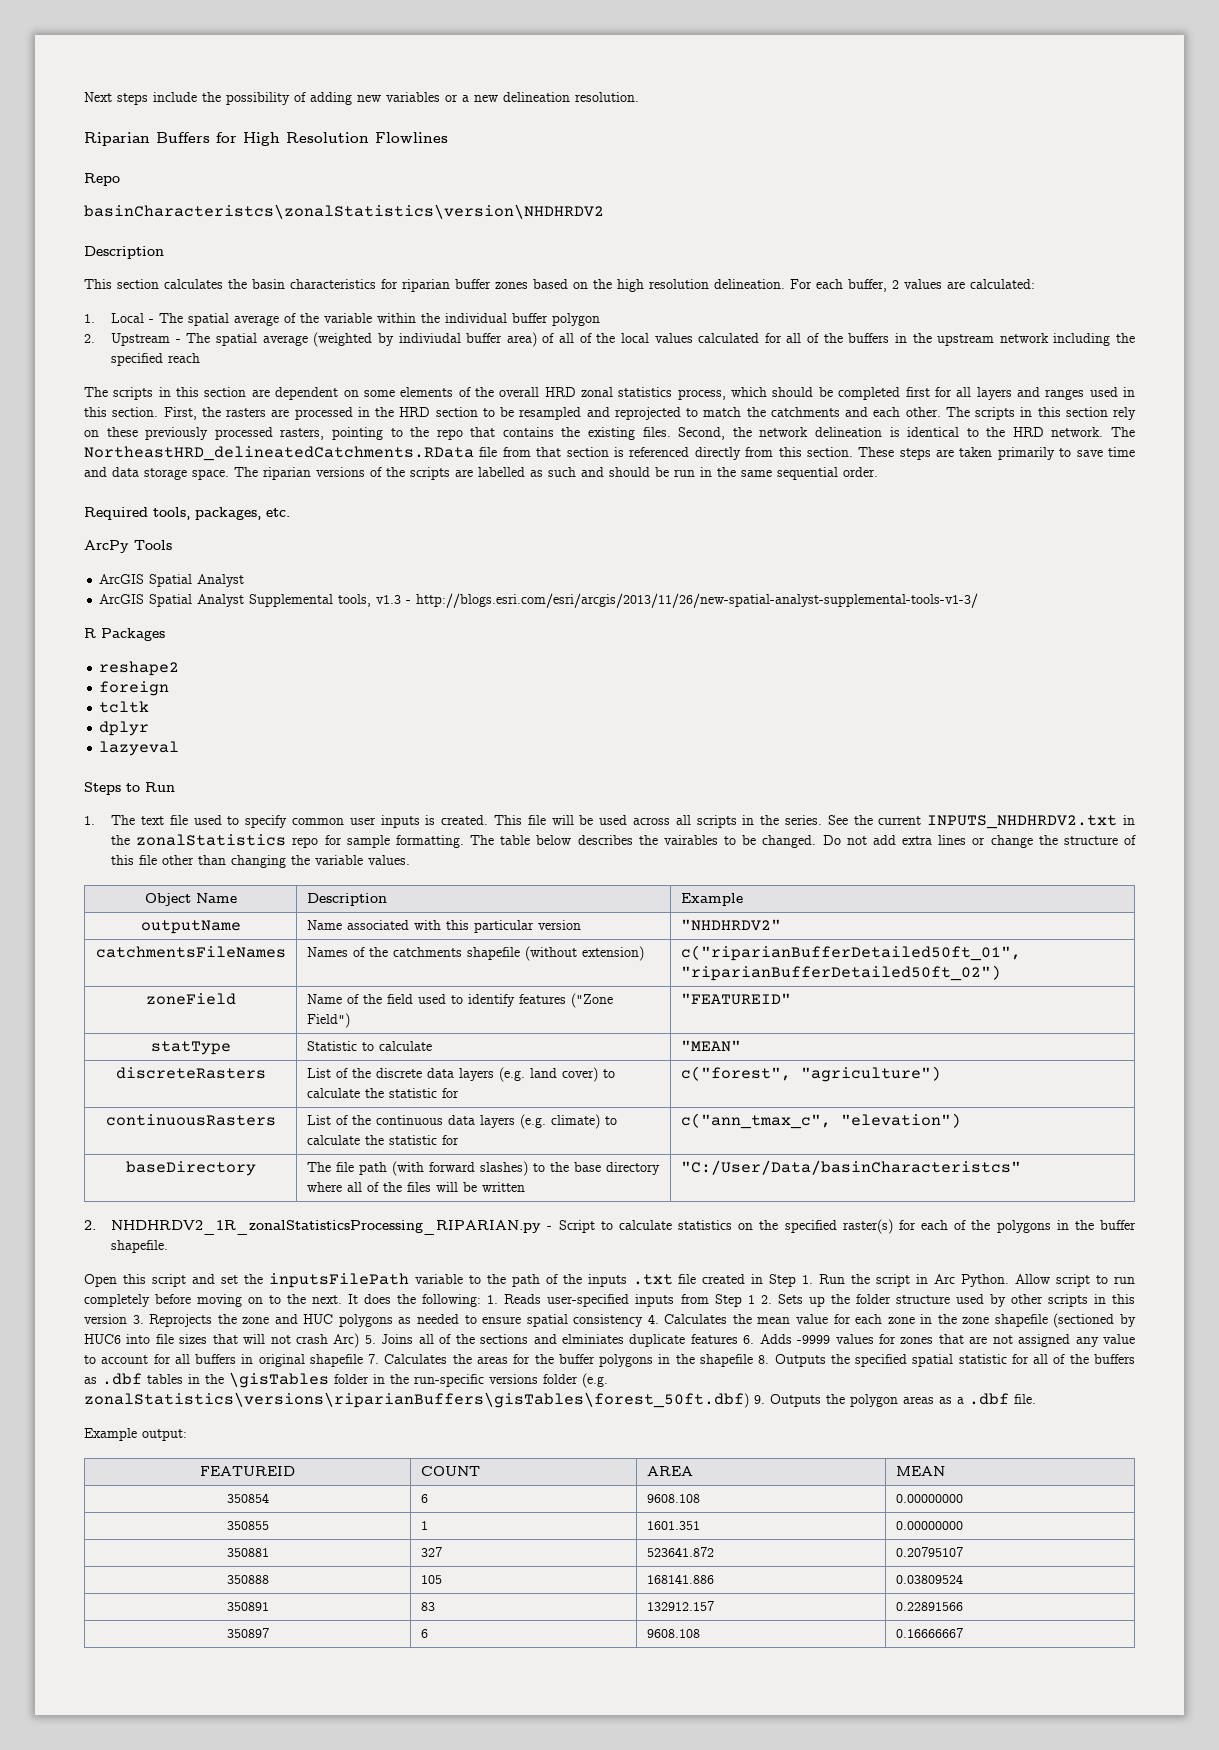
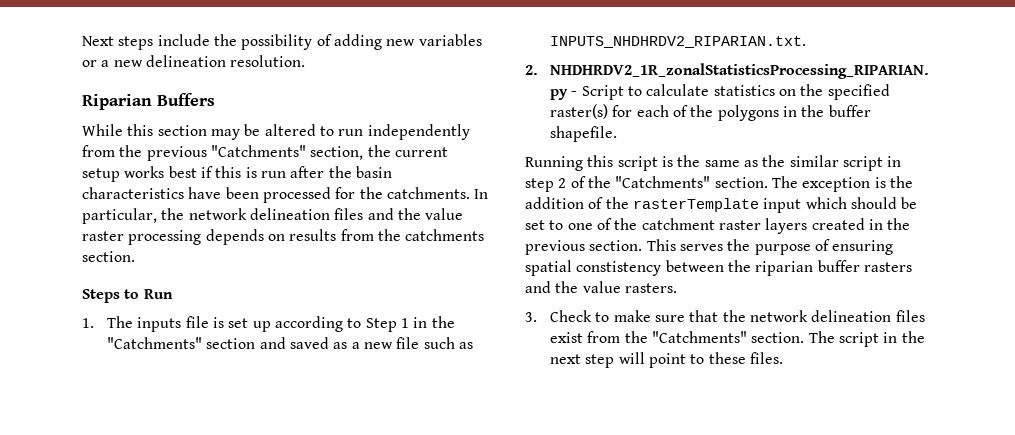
- Riparian Buffers for High Resolution Flowlines
- Repo
- basinCharacteristcs\zonalStatistics\version\NHDHRDV2
- Description
- This section calculates the basin characteristics for riparian buffer zones based on the high resolution delineation. For each buffer, 2 values are calculated:
- 1. Local - The spatial average of the variable within the individual buffer polygon
- 2. Upstream - The spatial average (weighted by indiviudal buffer area) of all of the local values calculated for all of the buffers in the upstream network including the specified reach
- The scripts in this section are dependent on some elements of the overall HRD zonal statistics process, which should be completed first for all layers and ranges used in this section. First, the rasters are processed in the HRD section to be resampled and reprojected to match the catchments and each other. The scripts in this section rely on these previously processed rasters, pointing to the repo that contains the existing files. Second, the network delineation is identical to the HRD network. The NortheastHRD_delineatedCatchments.RData file from that section is referenced directly from this section. These steps are taken primarily to save time and data storage space. The riparian versions of the scripts are labelled as such and should be run in the same sequential order.
- Required tools, packages, etc.
- ArcPy Tools
- ArcGIS Spatial Analyst
- ArcGIS Spatial Analyst Supplemental tools, v1.3 - http://blogs.esri.com/esri/arcgis/2013/11/26/new-spatial-analyst-supplemental-tools-v1-3/
- R Packages
- reshape2
- foreign
- tcltk
- dplyr
- lazyeval
+ Riparian Buffers
+ While this section may be altered to run independently from the previous "Catchments" section, the current setup works best if this is run after the basin characteristics have been processed for the catchments. In particular, the network delineation files and the value raster processing depends on results from the catchments section.
- 1. The text file used to specify common user inputs is created. This file will be used across all scripts in the series. See the current INPUTS_NHDHRDV2.txt in the zonalStatistics repo for sample formatting. The table below describes the vairables to be changed. Do not add extra lines or change the structure of this file other than changing the variable values.
- Object Name | Description | Example
- outputName | Name associated with this particular version | "NHDHRDV2"
- catchmentsFileNames | Names of the catchments shapefile (without extension) | c("riparianBufferDetailed50ft_01", "riparianBufferDetailed50ft_02")
- zoneField | Name of the field used to identify features ("Zone Field") | "FEATUREID"
- statType | Statistic to calculate | "MEAN"
- discreteRasters | List of the discrete data layers (e.g. land cover) to calculate the statistic for | c("forest", "agriculture")
- continuousRasters | List of the continuous data layers (e.g. climate) to calculate the statistic for | c("ann_tmax_c", "elevation")
- baseDirectory | The file path (with forward slashes) to the base directory where all of the files will be written | "C:/User/Data/basinCharacteristcs"
+ 1. The inputs file is set up according to Step 1 in the "Catchments" section and saved as a new file such as INPUTS_NHDHRDV2_RIPARIAN.txt.
- Open this script and set the inputsFilePath variable to the path of the inputs .txt file created in Step 1. Run the script in Arc Python. Allow script to run completely before moving on to the next. It does the following: 1. Reads user-specified inputs from Step 1 2. Sets up the folder structure used by other scripts in this version 3. Reprojects the zone and HUC polygons as needed to ensure spatial consistency 4. Calculates the mean value for each zone in the zone shapefile (sectioned by HUC6 into file sizes that will not crash Arc) 5. Joins all of the sections and elminiates duplicate features 6. Adds -9999 values for zones that are not assigned any value to account for all buffers in original shapefile 7. Calculates the areas for the buffer polygons in the shapefile 8. Outputs the specified spatial statistic for all of the buffers as .dbf tables in the \gisTables folder in the run-specific versions folder (e.g. zonalStatistics\versions\riparianBuffers\gisTables\forest_50ft.dbf) 9. Outputs the polygon areas as a .dbf file.
- Example output:
- FEATUREID | COUNT | AREA | MEAN
- 350854 | 6 | 9608.108 | 0.00000000
- 350855 | 1 | 1601.351 | 0.00000000
- 350881 | 327 | 523641.872 | 0.20795107
- 350888 | 105 | 168141.886 | 0.03809524
- 350891 | 83 | 132912.157 | 0.22891566
- 350897 | 6 | 9608.108 | 0.16666667
+ Running this script is the same as the similar script in step 2 of the "Catchments" section. The exception is the addition of the rasterTemplate input which should be set to one of the catchment raster layers created in the previous section. This serves the purpose of ensuring spatial constistency between the riparian buffer rasters and the value rasters.
+ 3. Check to make sure that the network delineation files exist from the "Catchments" section. The script in the next step will point to these files.

